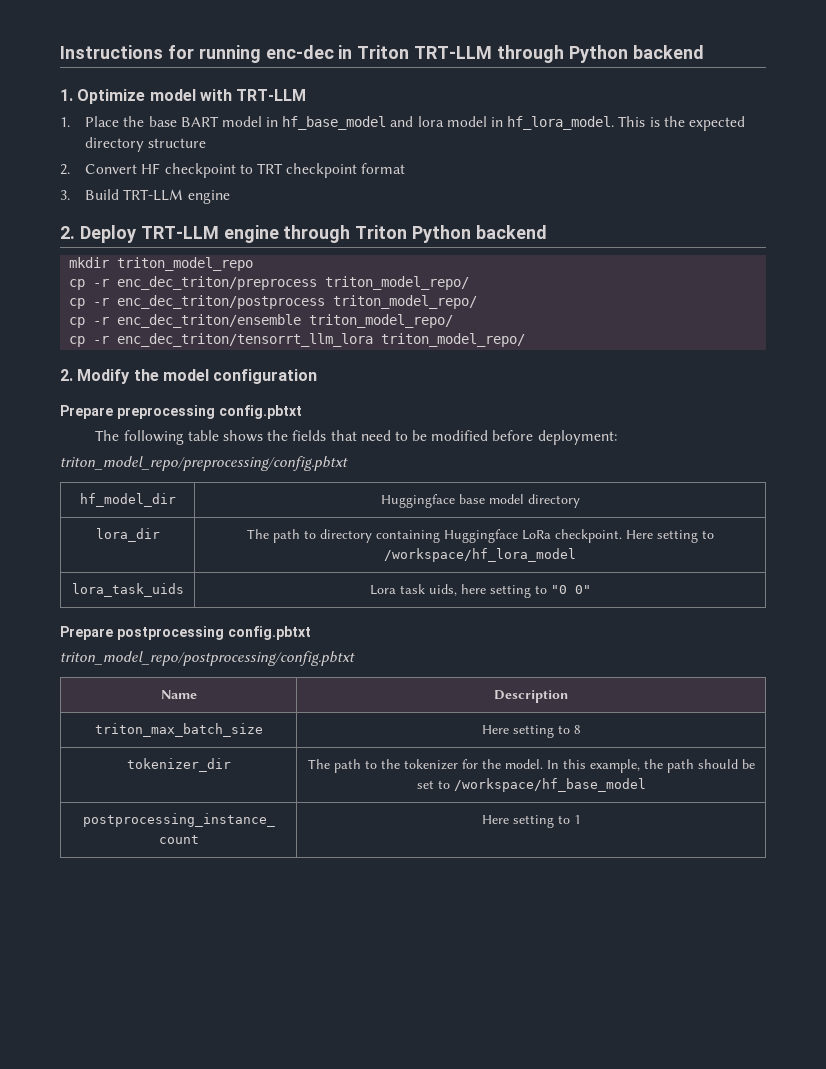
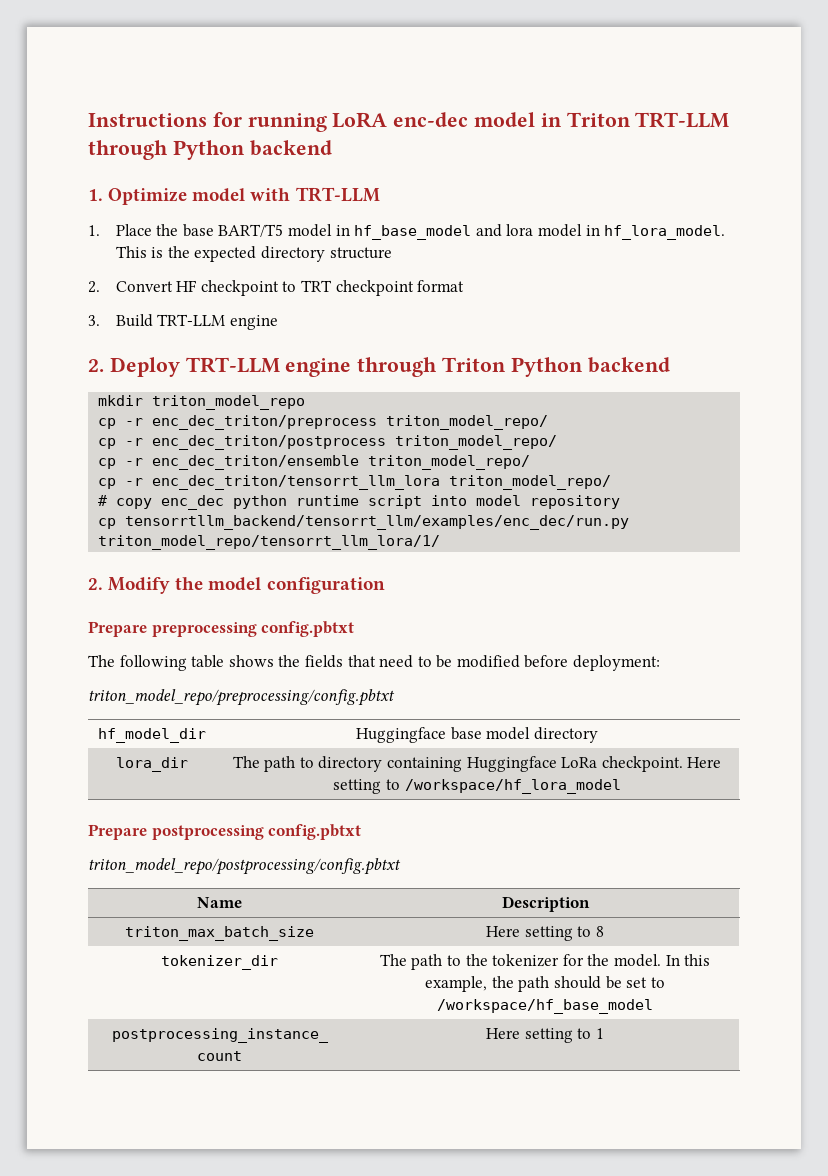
- Instructions for running enc-dec in Triton TRT-LLM through Python backend
+ Instructions for running LoRA enc-dec model in Triton TRT-LLM through Python backend
- 1. Place the base BART model in hf_base_model and lora model in hf_lora_model.
+ 1. Place the base BART/T5 model in hf_base_model and lora model in hf_lora_model.
+ # copy enc_dec python runtime script into model repository
+ cp tensorrtllm_backend/tensorrt_llm/examples/enc_dec/run.py triton_model_repo/tensorrt_llm_lora/1/
- lora_task_uids | Lora task uids, here setting to "0 0"

